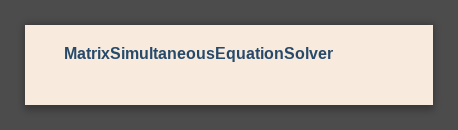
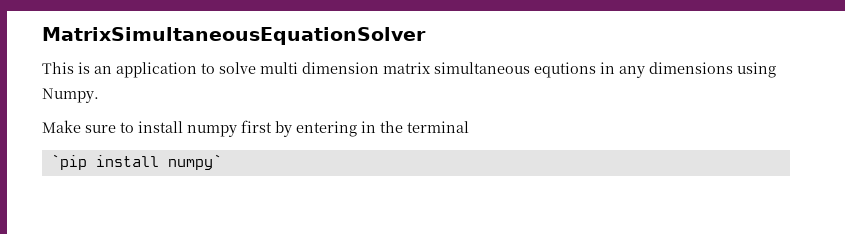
+ This is an application to solve multi dimension matrix simultaneous equtions in any dimensions using Numpy.
+ Make sure to install numpy first by entering in the terminal
+ `pip install numpy`

